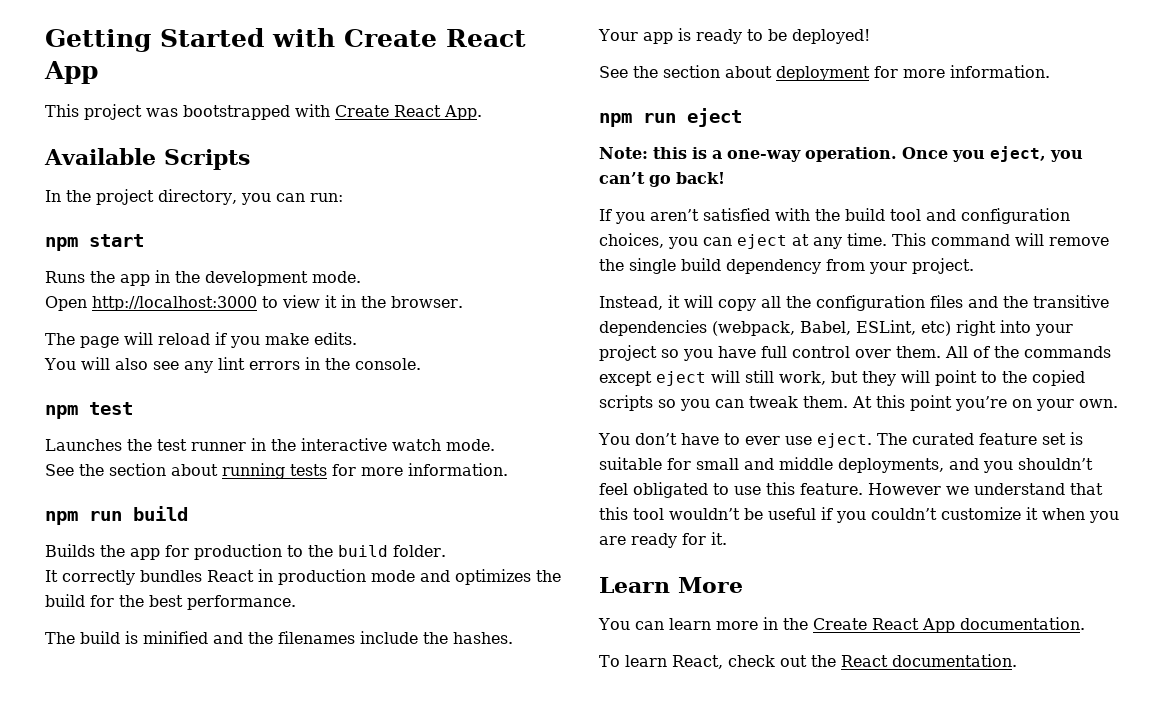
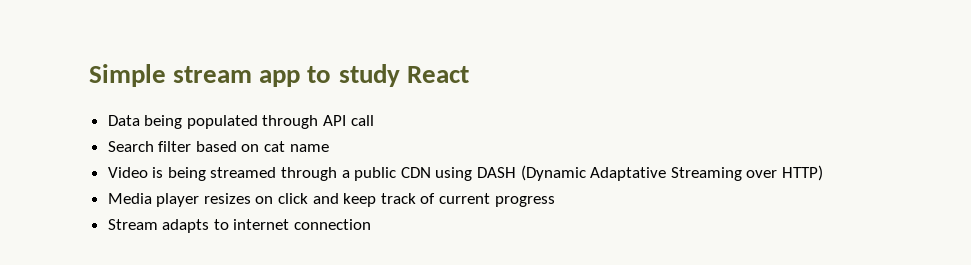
- Getting Started with Create React App
- This project was bootstrapped with Create React App.
- Available Scripts
- In the project directory, you can run:
- npm start
- Runs the app in the development mode.
- Open http://localhost:3000 to view it in the browser.
- The page will reload if you make edits.
- You will also see any lint errors in the console.
- npm test
- Launches the test runner in the interactive watch mode.
- See the section about running tests for more information.
- npm run build
- Builds the app for production to the build folder.
- It correctly bundles React in production mode and optimizes the build for the best performance.
- The build is minified and the filenames include the hashes.
- Your app is ready to be deployed!
- See the section about deployment for more information.
- npm run eject
- Note: this is a one-way operation. Once you eject, you can’t go back!
- If you aren’t satisfied with the build tool and configuration choices, you can eject at any time. This command will remove the single build dependency from your project.
- Instead, it will copy all the configuration files and the transitive dependencies (webpack, Babel, ESLint, etc) right into your project so you have full control over them. All of the commands except eject will still work, but they will point to the copied scripts so you can tweak them. At this point you’re on your own.
- You don’t have to ever use eject. The curated feature set is suitable for small and middle deployments, and you shouldn’t feel obligated to use this feature. However we understand that this tool wouldn’t be useful if you couldn’t customize it when you are ready for it.
- Learn More
- You can learn more in the Create React App documentation.
- To learn React, check out the React documentation.
+ Simple stream app to study React
+ Data being populated through API call
+ Search filter based on cat name
+ Video is being streamed through a public CDN using DASH (Dynamic Adaptative Streaming over HTTP)
+ Media player resizes on click and keep track of current progress
+ Stream adapts to internet connection

